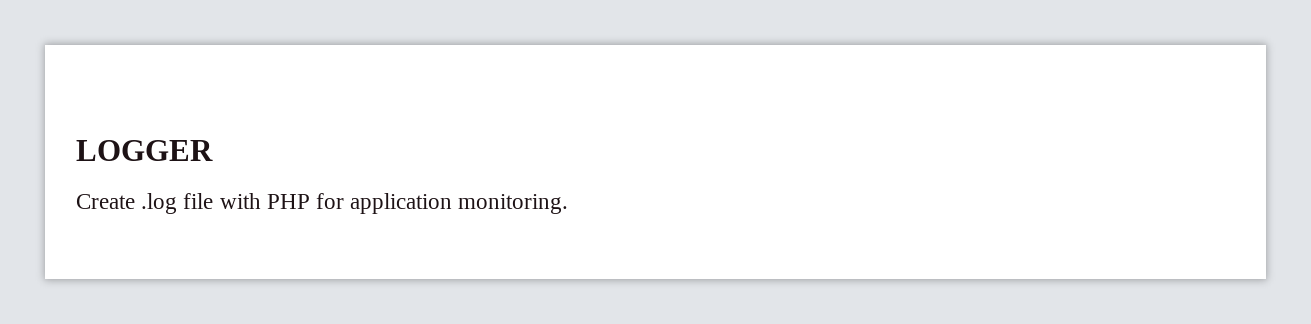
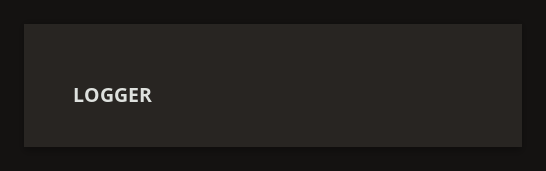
- Create .log file with PHP for application monitoring.

